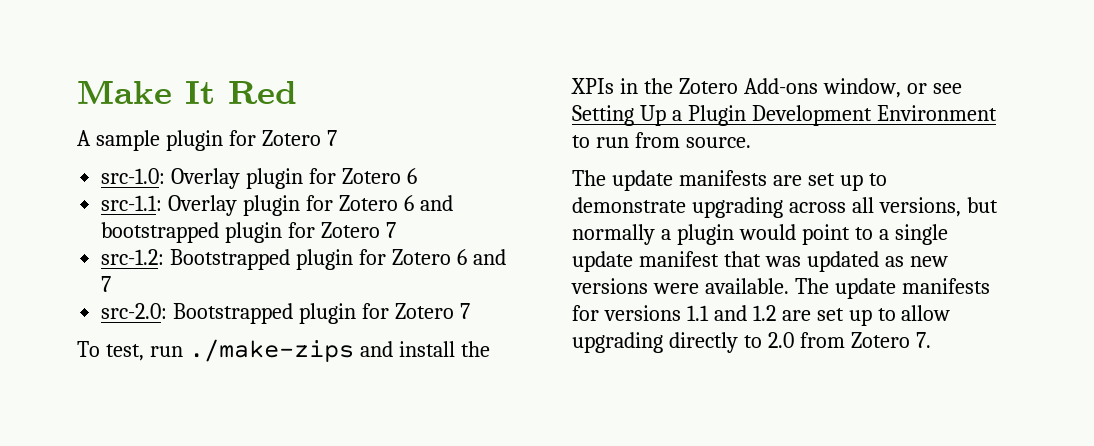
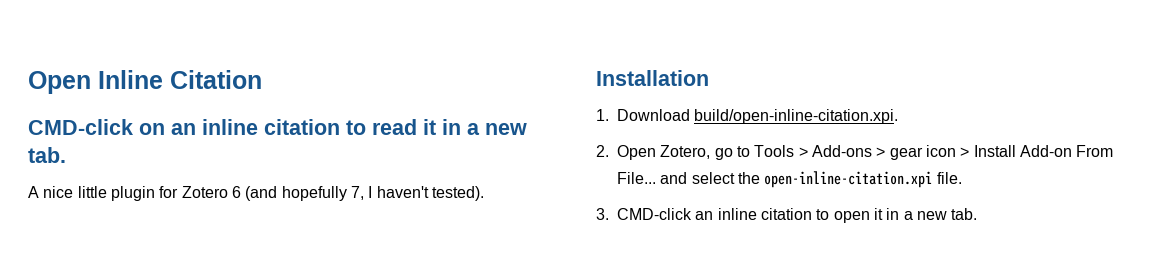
- Make It Red
- A sample plugin for Zotero 7
- src-1.0: Overlay plugin for Zotero 6
- src-1.1: Overlay plugin for Zotero 6 and bootstrapped plugin for Zotero 7
- src-1.2: Bootstrapped plugin for Zotero 6 and 7
- src-2.0: Bootstrapped plugin for Zotero 7
- To test, run ./make-zips and install the XPIs in the Zotero Add-ons window, or see Setting Up a Plugin Development Environment to run from source.
- The update manifests are set up to demonstrate upgrading across all versions, but normally a plugin would point to a single update manifest that was updated as new versions were available. The update manifests for versions 1.1 and 1.2 are set up to allow upgrading directly to 2.0 from Zotero 7.
+ Open Inline Citation
+ CMD-click on an inline citation to read it in a new tab.
+ A nice little plugin for Zotero 6 (and hopefully 7, I haven't tested).
+ Installation
+ 1. Download build/open-inline-citation.xpi.
+ 2. Open Zotero, go to Tools > Add-ons > gear icon > Install Add-on From File... and select the open-inline-citation.xpi file.
+ 3. CMD-click an inline citation to open it in a new tab.

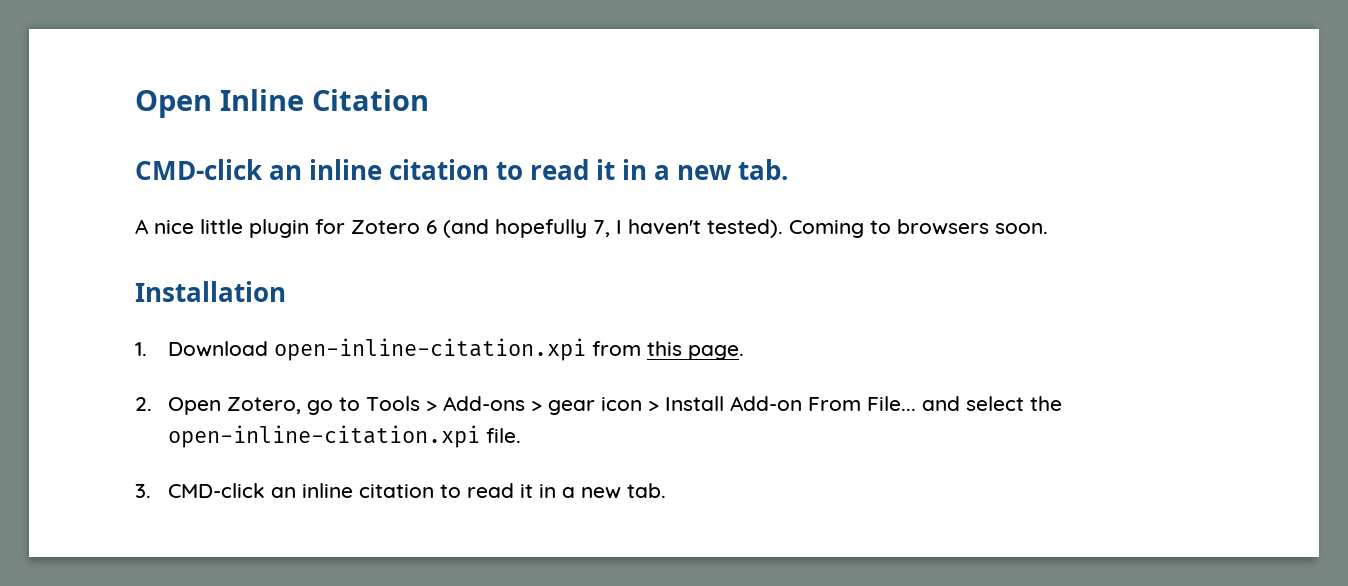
  Open Inline Citation
- CMD-click on an inline citation to read it in a new tab.
+ CMD-click an inline citation to read it in a new tab.
+ Coming to browsers soon.
- 1. Download build/open-inline-citation.xpi.
+ 1. Download open-inline-citation.xpi from this page.
- 3. CMD-click an inline citation to open it in a new tab.
+ 3. CMD-click an inline citation to read it in a new tab.

